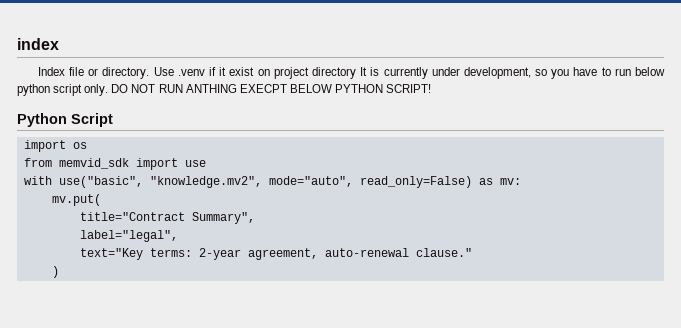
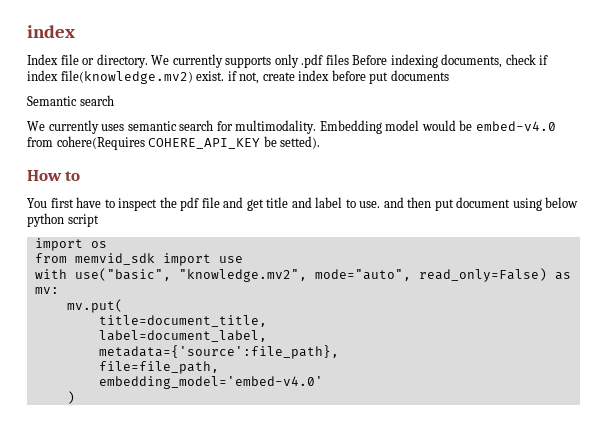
- Use .venv if it exist on project directory It is currently under development, so you have to run below python script only. DO NOT RUN ANTHING EXECPT BELOW PYTHON SCRIPT!
- Python Script
+ We currently supports only .pdf files Before indexing documents, check if index file(knowledge.mv2) exist. if not, create index before put documents
+ Semantic search
+ We currently uses semantic search for multimodality. Embedding model would be embed-v4.0 from cohere(Requires COHERE_API_KEY be setted).
+ How to
+ You first have to inspect the pdf file and get title and label to use. and then put document using below python script
- title="Contract Summary",
- label="legal",
- text="Key terms: 2-year agreement, auto-renewal clause."
+ title=document_title,
+ label=document_label,
+ metadata={'source':file_path},
+ file=file_path,
+ embedding_model='embed-v4.0'

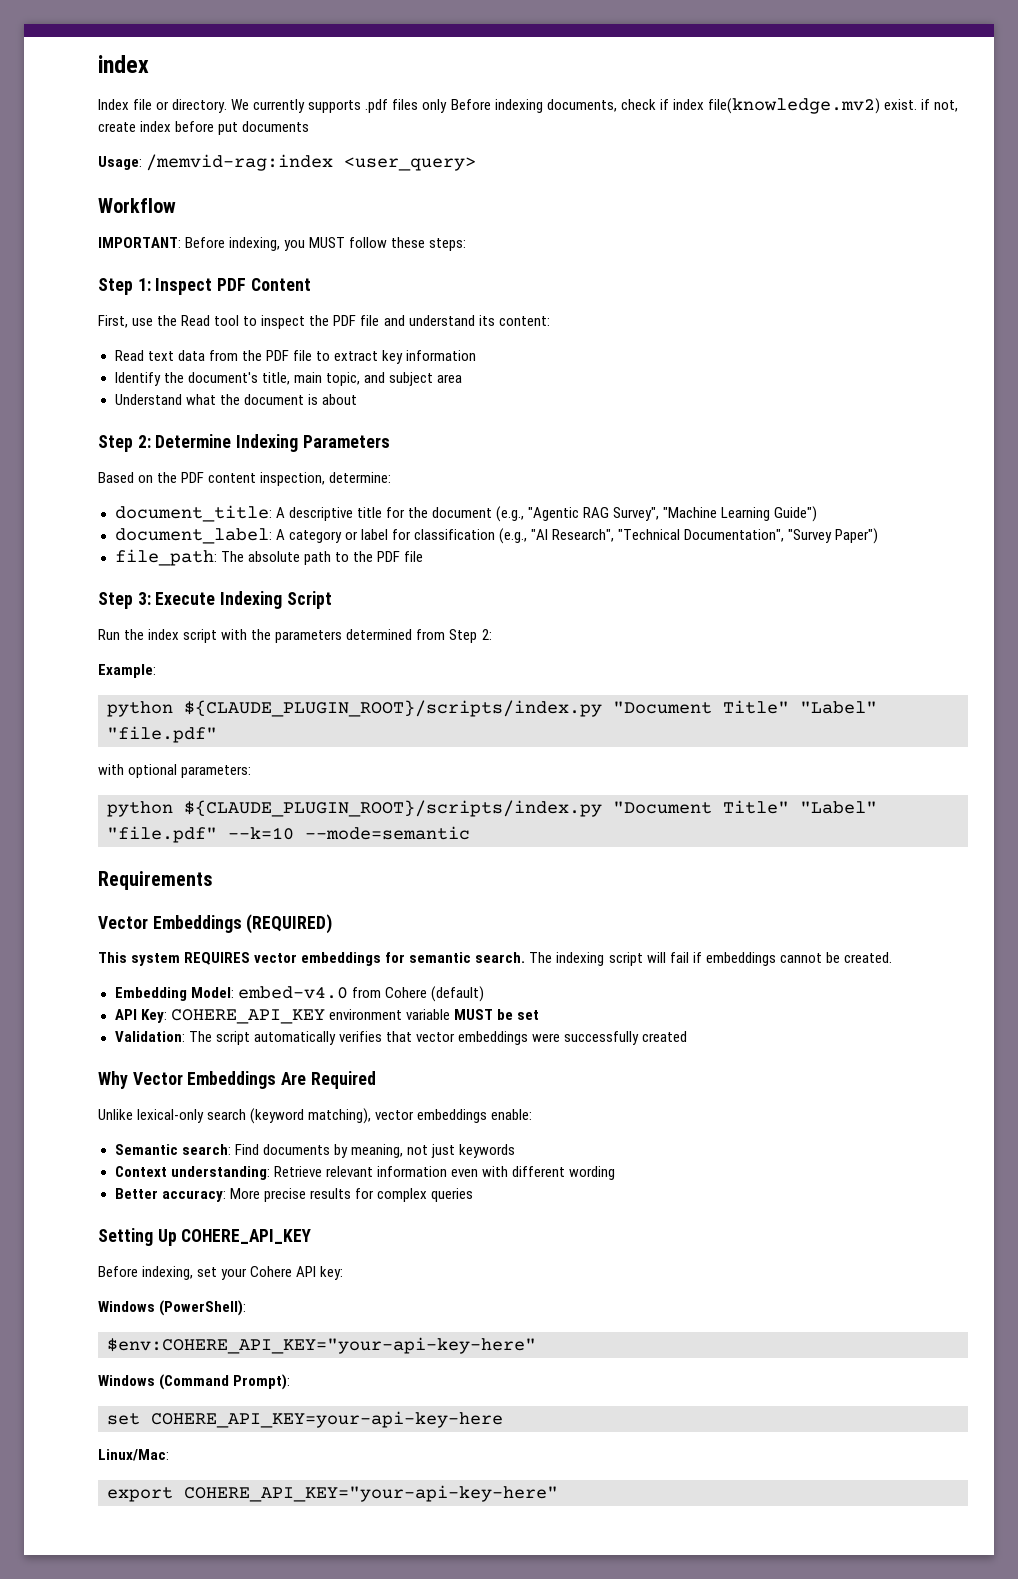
- We currently supports only .pdf files Before indexing documents, check if index file(knowledge.mv2) exist. if not, create index before put documents
+ We currently supports .pdf files only Before indexing documents, check if index file(knowledge.mv2) exist. if not, create index before put documents
- Semantic search
- We currently uses semantic search for multimodality. Embedding model would be embed-v4.0 from cohere(Requires COHERE_API_KEY be setted).
- How to
- You first have to inspect the pdf file and get title and label to use. and then put document using below python script
- import os
- from memvid_sdk import use
- with use("basic", "knowledge.mv2", mode="auto", read_only=False) as mv:
- mv.put(
- title=document_title,
- label=document_label,
- metadata={'source':file_path},
- file=file_path,
- embedding_model='embed-v4.0'
- )
+ Usage: /memvid-rag:index <user_query>
+ Workflow
+ IMPORTANT: Before indexing, you MUST follow these steps:
+ Step 1: Inspect PDF Content
+ First, use the Read tool to inspect the PDF file and understand its content:
+ Read text data from the PDF file to extract key information
+ Identify the document's title, main topic, and subject area
+ Understand what the document is about
+ Step 2: Determine Indexing Parameters
+ Based on the PDF content inspection, determine:
+ document_title: A descriptive title for the document (e.g., "Agentic RAG Survey", "Machine Learning Guide")
+ document_label: A category or label for classification (e.g., "AI Research", "Technical Documentation", "Survey Paper")
+ file_path: The absolute path to the PDF file
+ Step 3: Execute Indexing Script
+ Run the index script with the parameters determined from Step 2:
+ Example:
+ python ${CLAUDE_PLUGIN_ROOT}/scripts/index.py "Document Title" "Label" "file.pdf"
+ with optional parameters:
+ python ${CLAUDE_PLUGIN_ROOT}/scripts/index.py "Document Title" "Label" "file.pdf" --k=10 --mode=semantic
+ Requirements
+ Vector Embeddings (REQUIRED)
+ This system REQUIRES vector embeddings for semantic search. The indexing script will fail if embeddings cannot be created.
+ Embedding Model: embed-v4.0 from Cohere (default)
+ API Key: COHERE_API_KEY environment variable MUST be set
+ Validation: The script automatically verifies that vector embeddings were successfully created
+ Why Vector Embeddings Are Required
+ Unlike lexical-only search (keyword matching), vector embeddings enable:
+ Semantic search: Find documents by meaning, not just keywords
+ Context understanding: Retrieve relevant information even with different wording
+ Better accuracy: More precise results for complex queries
+ Setting Up COHERE_API_KEY
+ Before indexing, set your Cohere API key:
+ Windows (PowerShell):
+ $env:COHERE_API_KEY="your-api-key-here"
+ Windows (Command Prompt):
+ set COHERE_API_KEY=your-api-key-here
+ Linux/Mac:
+ export COHERE_API_KEY="your-api-key-here"

